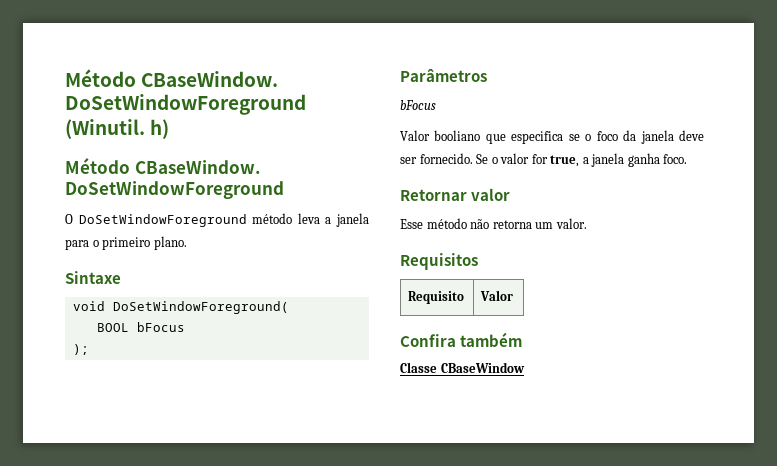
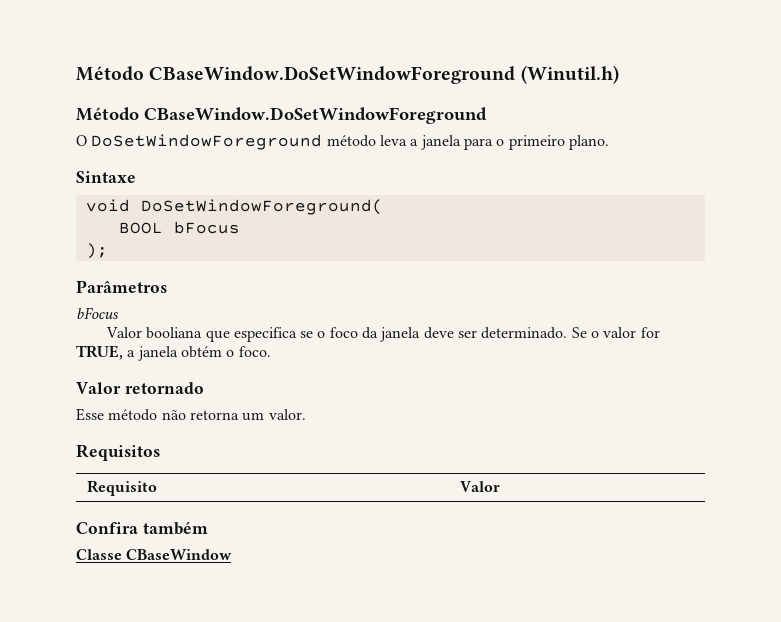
- Método CBaseWindow. DoSetWindowForeground (Winutil. h)
- Método CBaseWindow. DoSetWindowForeground
+ Método CBaseWindow.DoSetWindowForeground (Winutil.h)
+ Método CBaseWindow.DoSetWindowForeground
- Valor booliano que especifica se o foco da janela deve ser fornecido.
+ Valor booliana que especifica se o foco da janela deve ser determinado.
- Se o valor for true, a janela ganha foco.
+ Se o valor for TRUE, a janela obtém o foco.
- Retornar valor
+ Valor retornado

